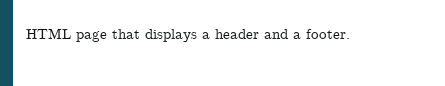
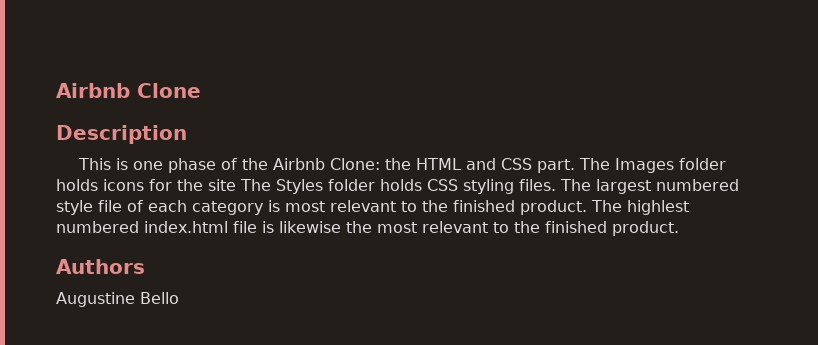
- HTML page that displays a header and a footer.
+ Airbnb Clone
+ Description
+ This is one phase of the Airbnb Clone: the HTML and CSS part. The Images folder holds icons for the site The Styles folder holds CSS styling files. The largest numbered style file of each category is most relevant to the finished product. The highlest numbered index.html file is likewise the most relevant to the finished product.
+ Authors
+ Augustine Bello

